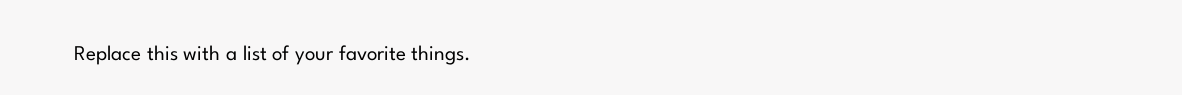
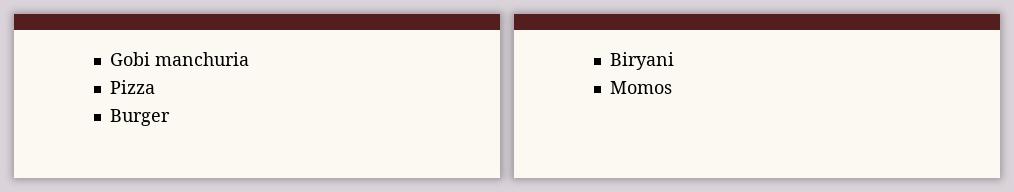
- Replace this with a list of your favorite things.
+ Gobi manchuria
+ Pizza
+ Burger
+ Biryani
+ Momos

